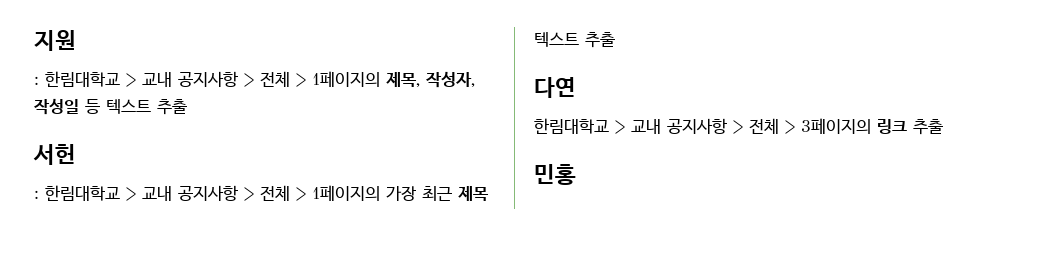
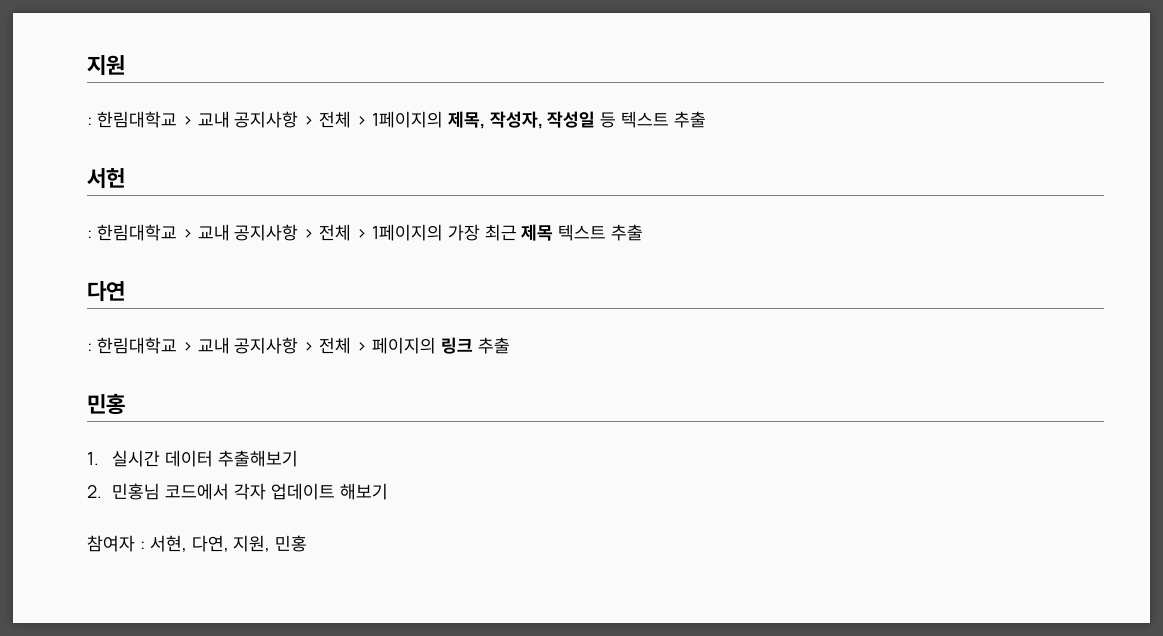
- 한림대학교 > 교내 공지사항 > 전체 > 3페이지의 링크 추출
+ : 한림대학교 > 교내 공지사항 > 전체 > 페이지의 링크 추출
+ 1. 실시간 데이터 추출해보기
+ 2. 민홍님 코드에서 각자 업데이트 해보기
+ 참여자 : 서현, 다연, 지원, 민홍

